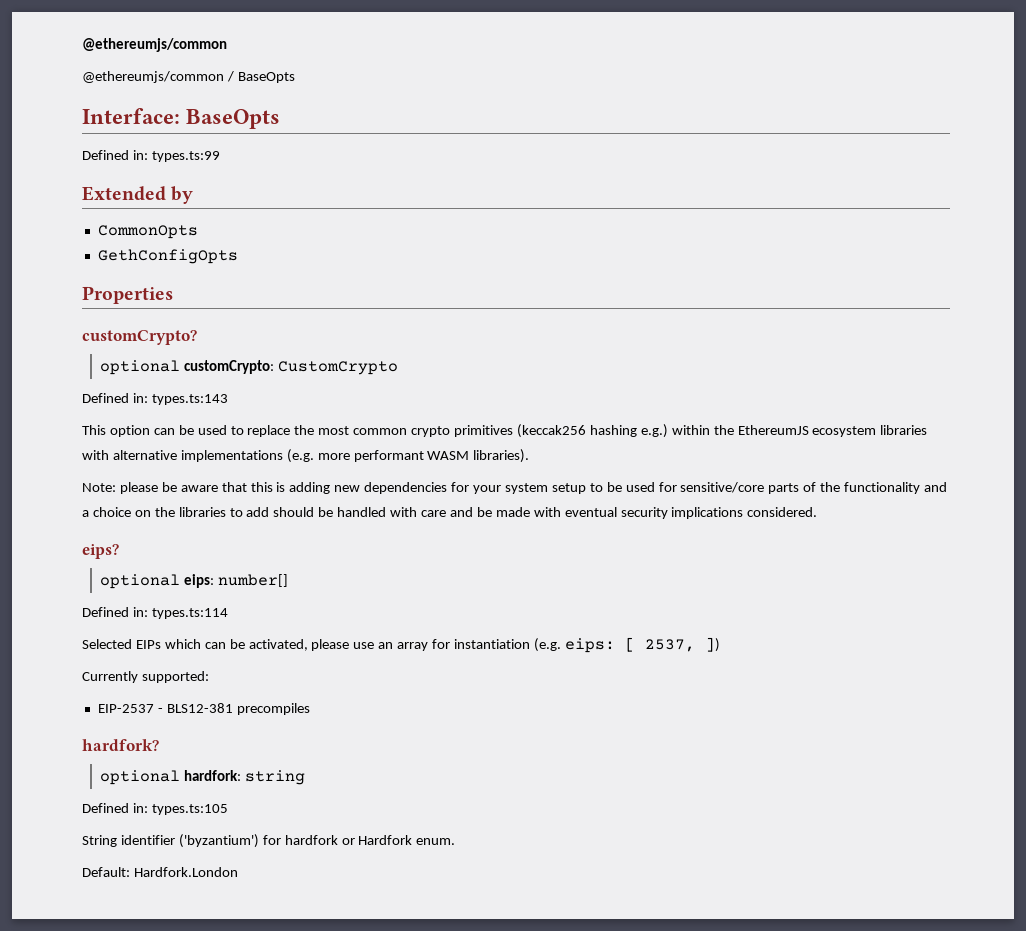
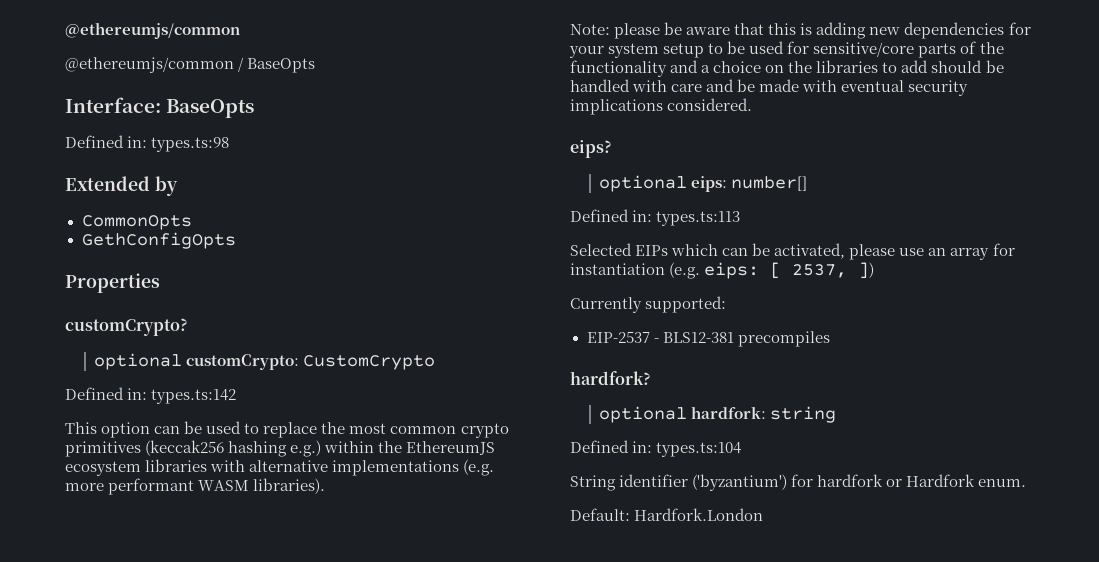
- Defined in: types.ts:99
+ Defined in: types.ts:98
- Defined in: types.ts:143
+ Defined in: types.ts:142
- Defined in: types.ts:114
+ Defined in: types.ts:113
- Defined in: types.ts:105
+ Defined in: types.ts:104

